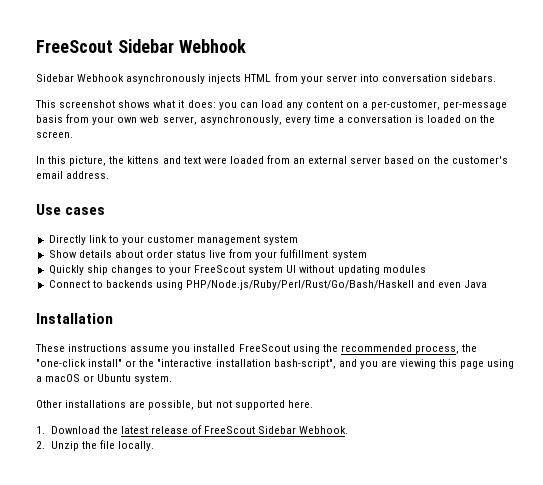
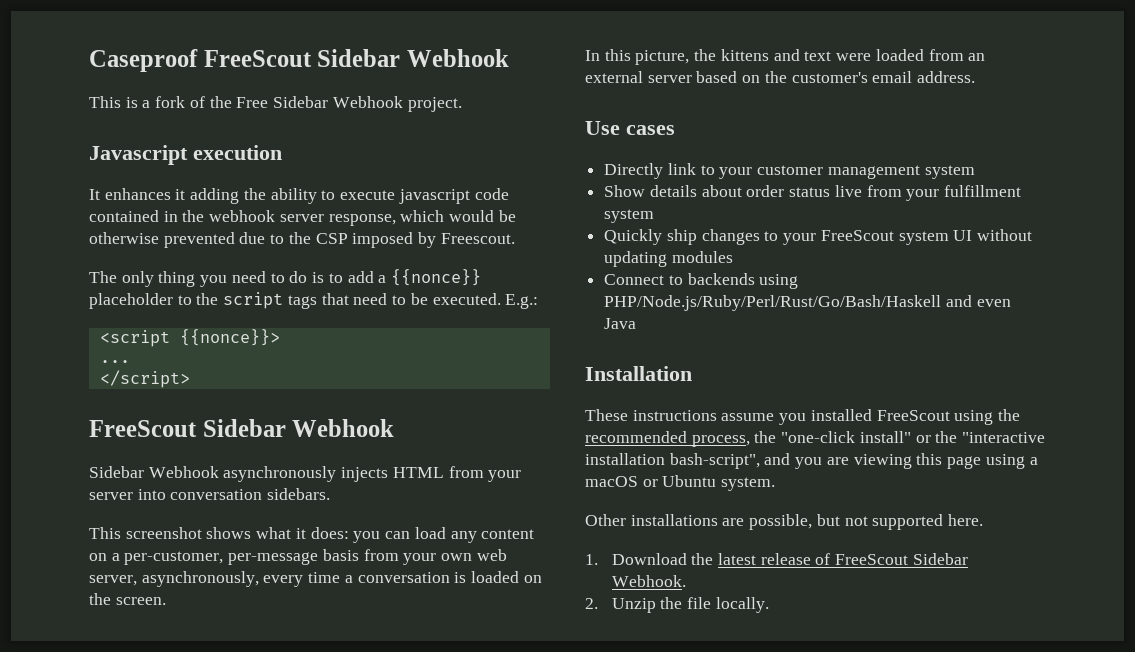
+ Caseproof FreeScout Sidebar Webhook
+ This is a fork of the Free Sidebar Webhook project.
+ Javascript execution
+ It enhances it adding the ability to execute javascript code contained in the webhook server response, which would be otherwise prevented due to the CSP imposed by Freescout.
+ The only thing you need to do is to add a {{nonce}} placeholder to the script tags that need to be executed. E.g.:
+ <script {{nonce}}>
+ ...
+ </script>

